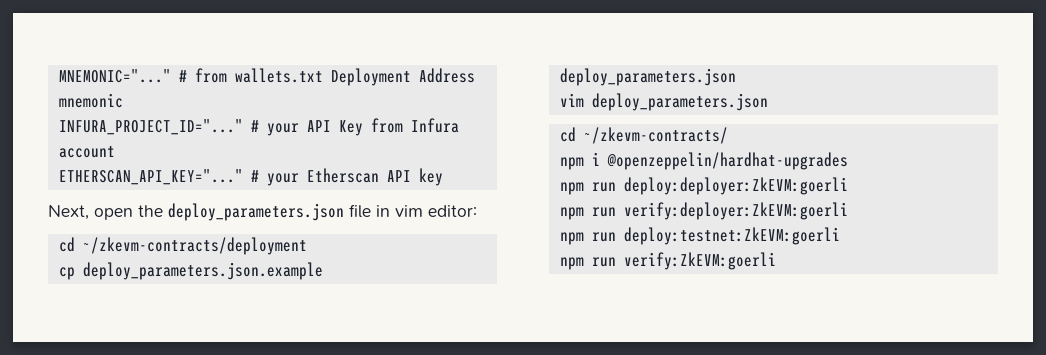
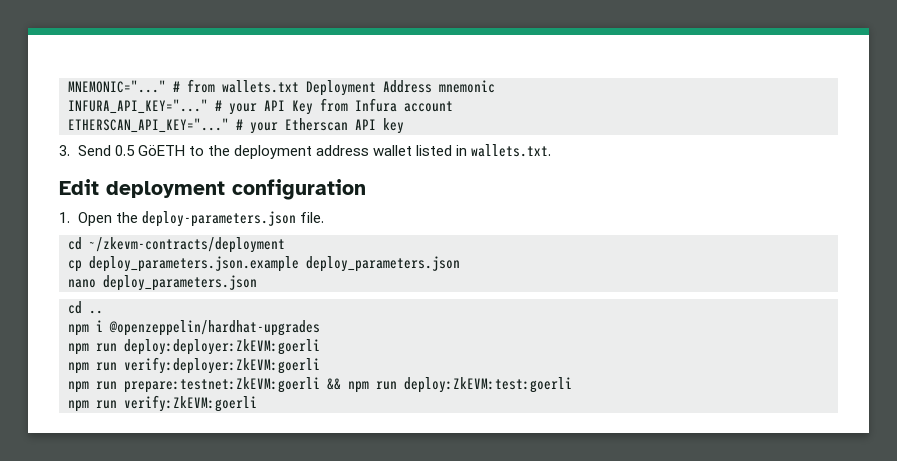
- INFURA_PROJECT_ID="..."
+ INFURA_API_KEY="..."
- Next, open the deploy_parameters.json file in vim editor:
+ 3. Send 0.5 GöETH to the deployment address wallet listed in wallets.txt.
+ Edit deployment configuration
+ 1. Open the deploy-parameters.json file.
- vim deploy_parameters.json
+ nano deploy_parameters.json
- cd ~/zkevm-contracts/
+ cd ..
- npm run deploy:testnet:ZkEVM:goerli
+ npm run prepare:testnet:ZkEVM:goerli && npm run deploy:ZkEVM:test:goerli

